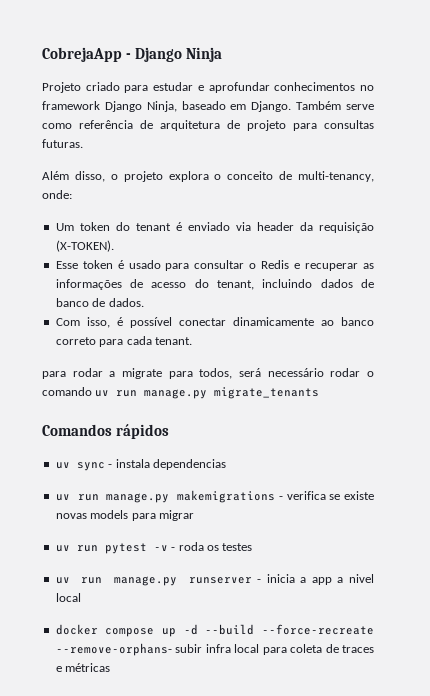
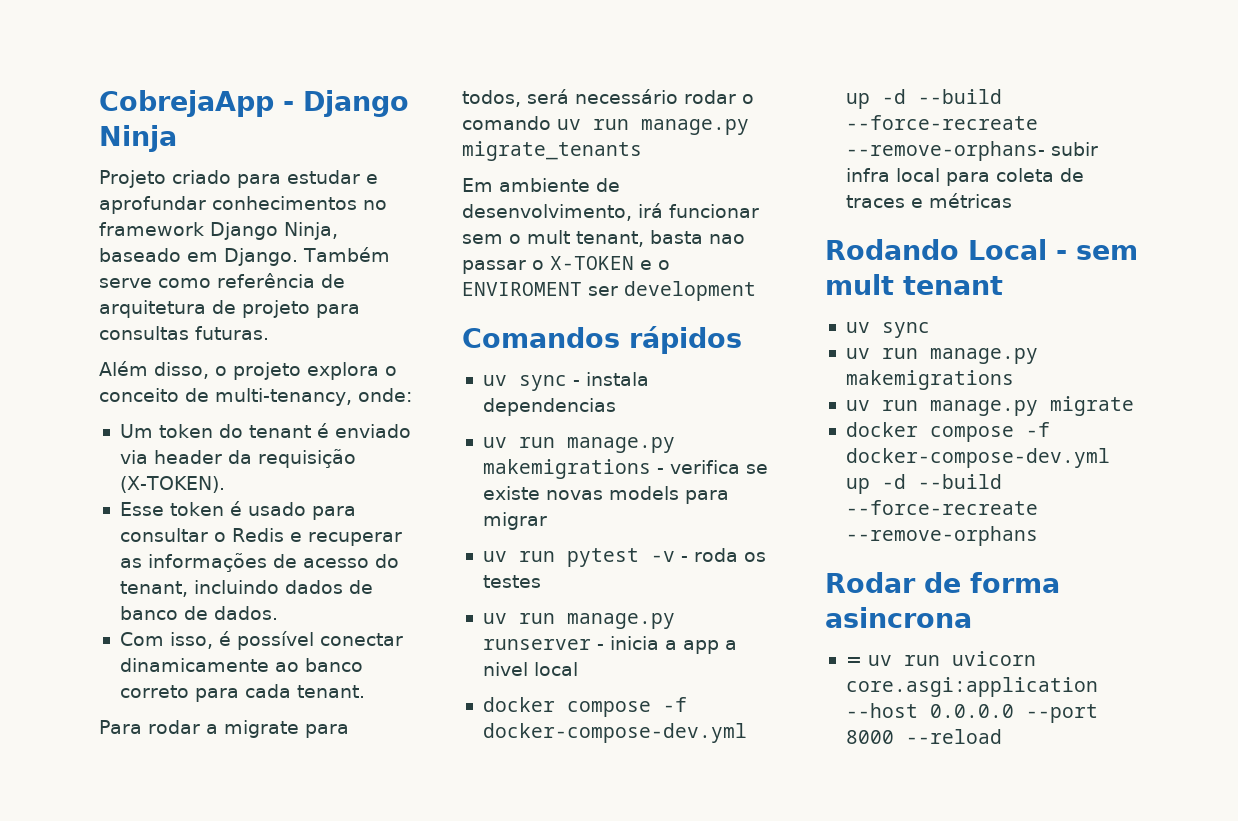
- para rodar a migrate para todos, será necessário rodar o comando uv run manage.py migrate_tenants
+ Para rodar a migrate para todos, será necessário rodar o comando uv run manage.py migrate_tenants
+ Em ambiente de desenvolvimento, irá funcionar sem o mult tenant, basta nao passar o X-TOKEN e o ENVIROMENT ser development
- docker compose up -d --build --force-recreate --remove-orphans- subir infra local para coleta de traces e métricas
+ docker compose -f docker-compose-dev.yml up -d --build --force-recreate --remove-orphans- subir infra local para coleta de traces e métricas
+ Rodando Local - sem mult tenant
+ uv sync
+ uv run manage.py makemigrations
+ uv run manage.py migrate
+ docker compose -f docker-compose-dev.yml up -d --build --force-recreate --remove-orphans
+ Rodar de forma asincrona
+ = uv run uvicorn core.asgi:application --host 0.0.0.0 --port 8000 --reload

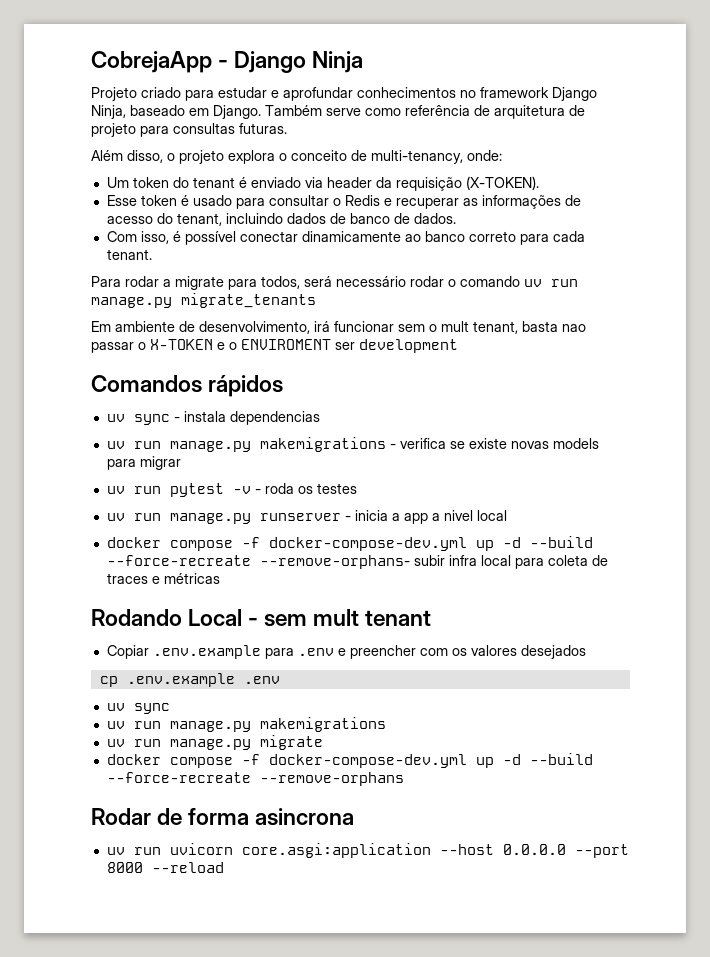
+ Copiar .env.example para .env e preencher com os valores desejados
+ cp .env.example .env
- = uv run uvicorn core.asgi:application --host 0.0.0.0 --port 8000 --reload
+ uv run uvicorn core.asgi:application --host 0.0.0.0 --port 8000 --reload

